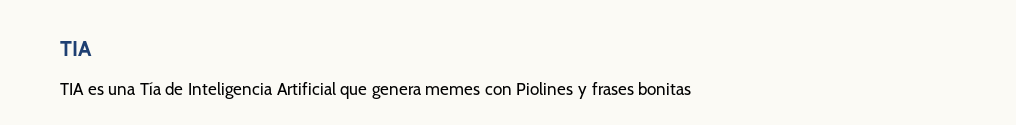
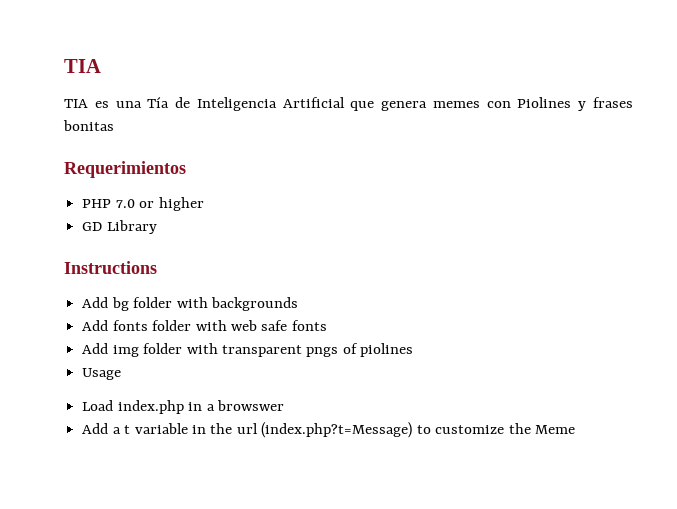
+ Requerimientos
+ PHP 7.0 or higher
+ GD Library
+ Instructions
+ Add bg folder with backgrounds
+ Add fonts folder with web safe fonts
+ Add img folder with transparent pngs of piolines
+ Usage
+ Load index.php in a browswer
+ Add a t variable in the url (index.php?t=Message) to customize the Meme

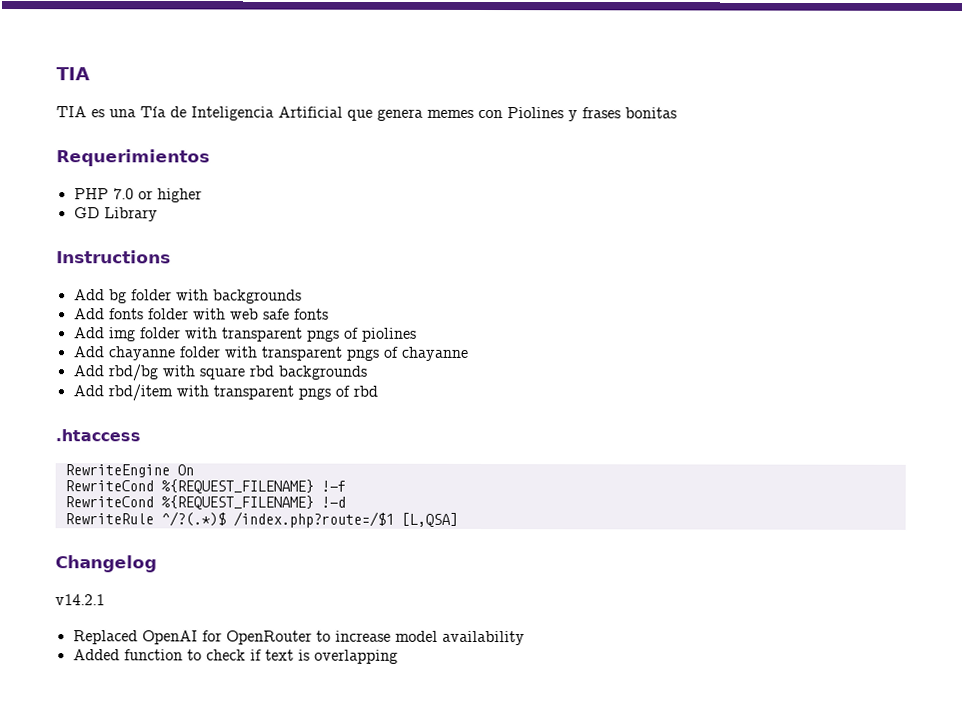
- Usage
- Load index.php in a browswer
- Add a t variable in the url (index.php?t=Message) to customize the Meme
+ Add chayanne folder with transparent pngs of chayanne
+ Add rbd/bg with square rbd backgrounds
+ Add rbd/item with transparent pngs of rbd
+ .htaccess
+ RewriteEngine On
+ RewriteCond %{REQUEST_FILENAME} !-f
+ RewriteCond %{REQUEST_FILENAME} !-d
+ RewriteRule ^/?(.*)$ /index.php?route=/$1 [L,QSA]
+ Changelog
+ v14.2.1
+ Replaced OpenAI for OpenRouter to increase model availability
+ Added function to check if text is overlapping

